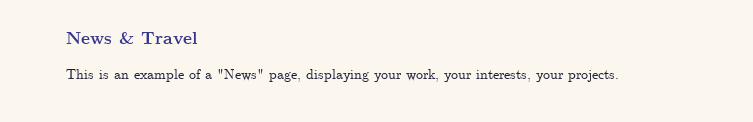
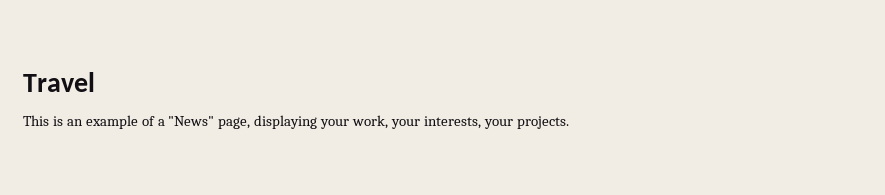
- News & Travel
+ Travel

